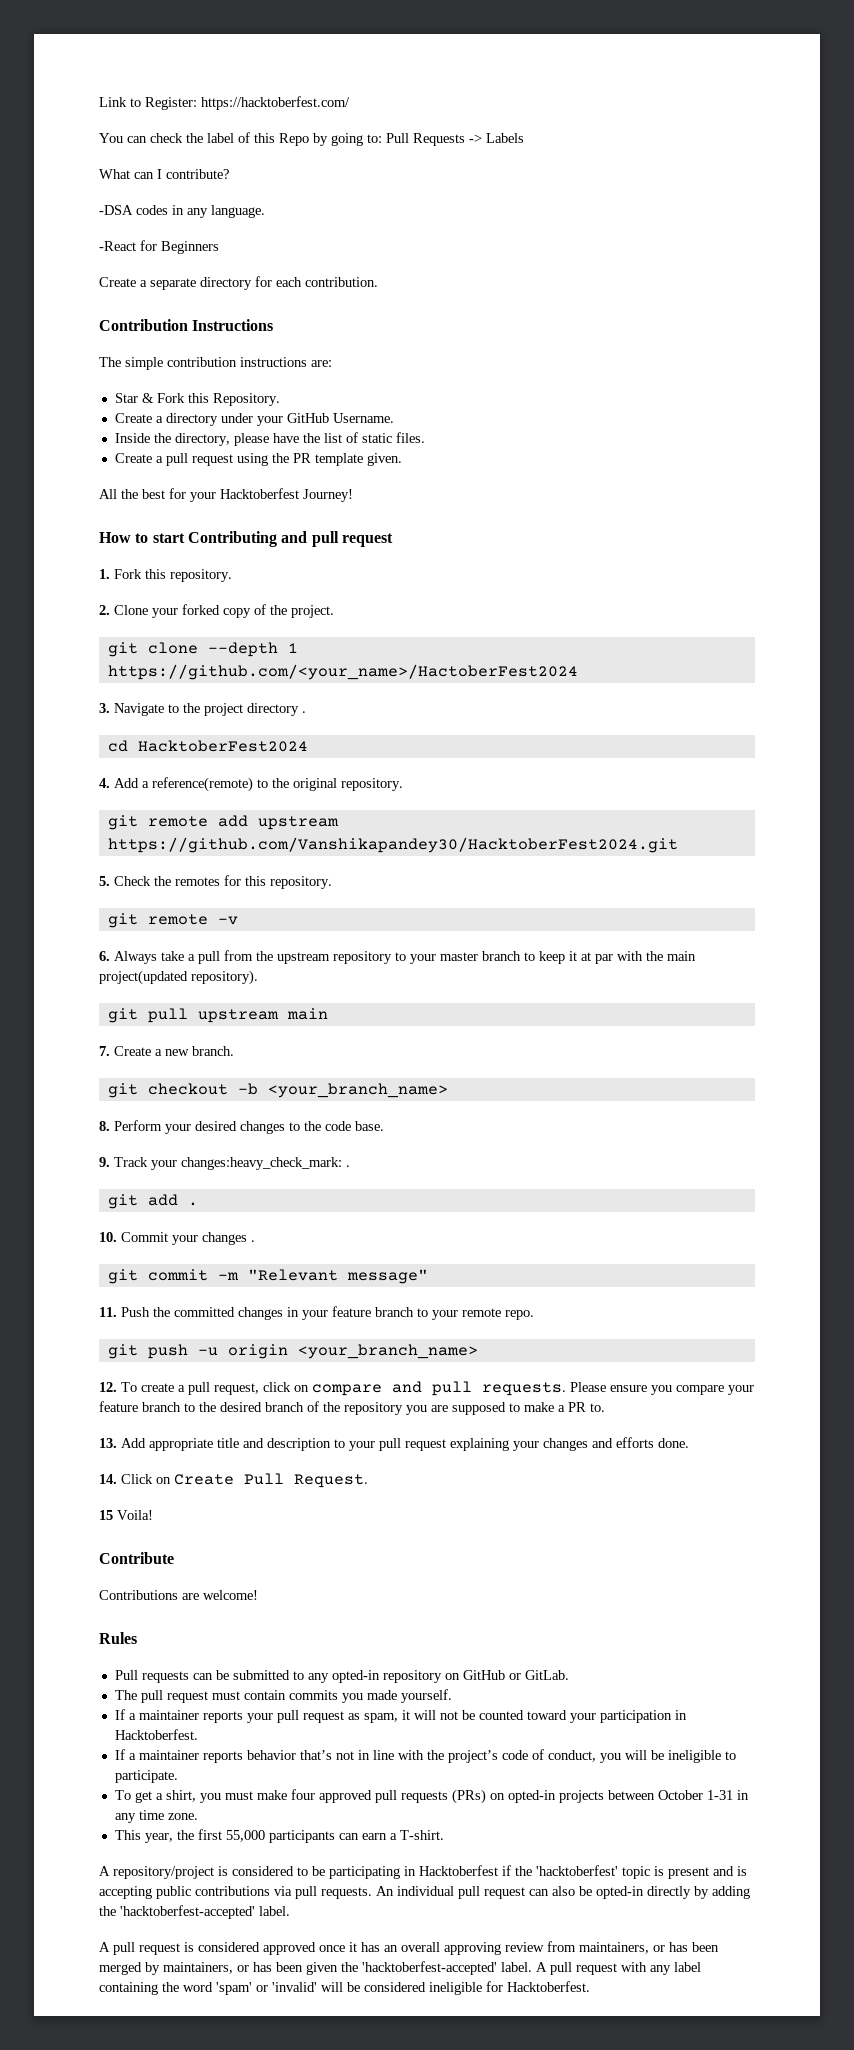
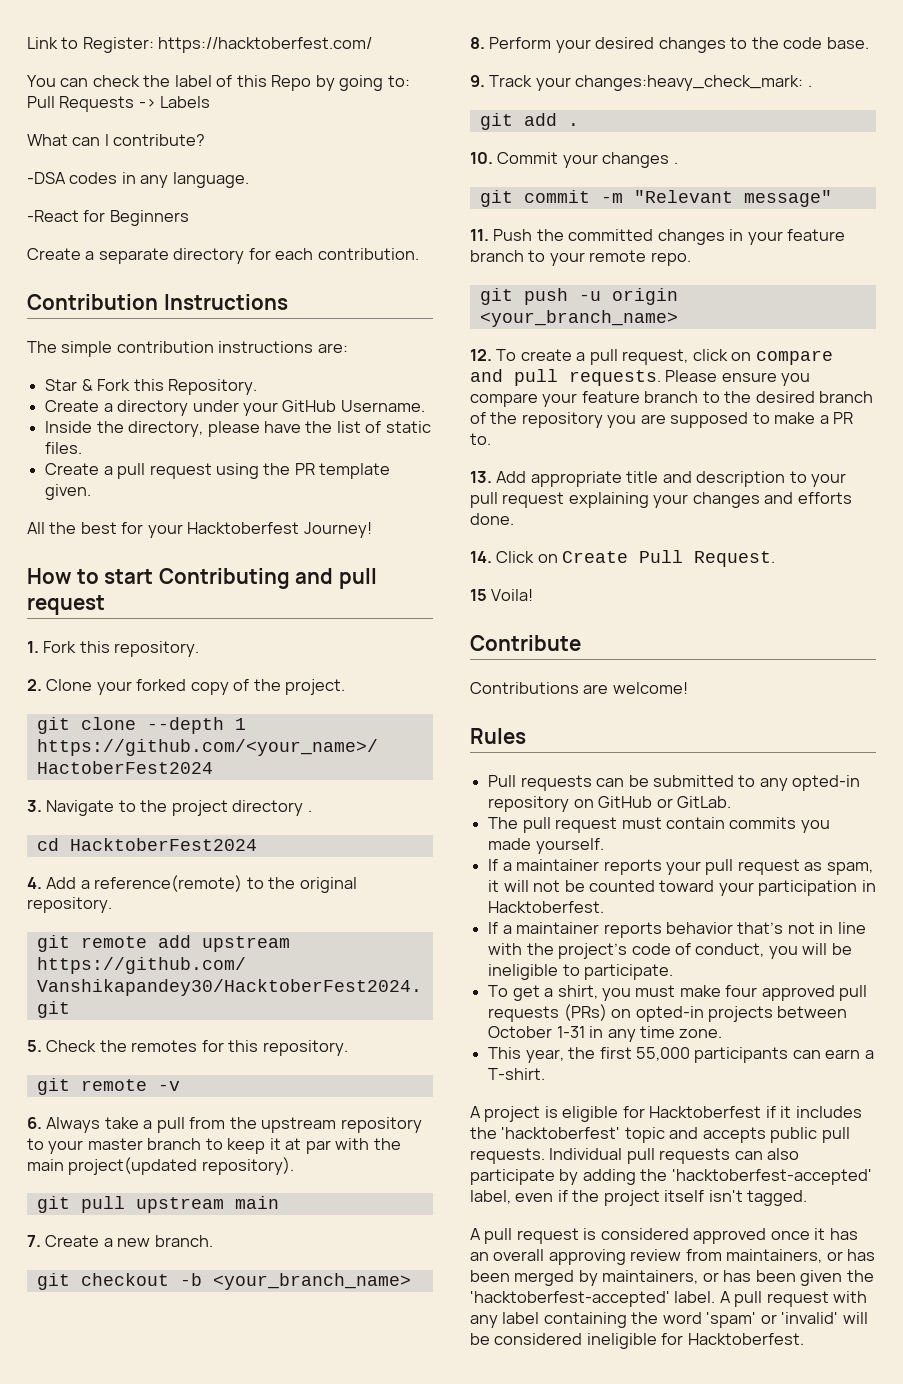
- A repository/project is considered to be participating in Hacktoberfest if the 'hacktoberfest' topic is present and is accepting public contributions via pull requests. An individual pull request can also be opted-in directly by adding the 'hacktoberfest-accepted' label.
+ A project is eligible for Hacktoberfest if it includes the 'hacktoberfest' topic and accepts public pull requests. Individual pull requests can also participate by adding the 'hacktoberfest-accepted' label, even if the project itself isn't tagged.

